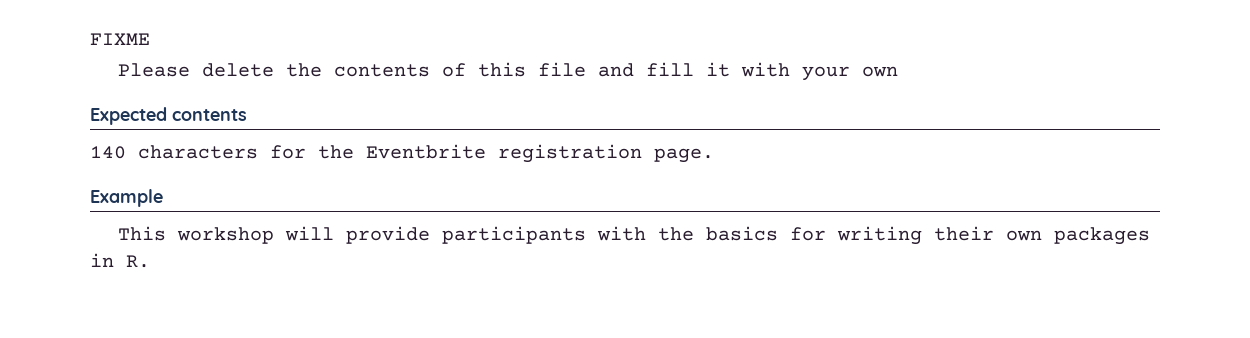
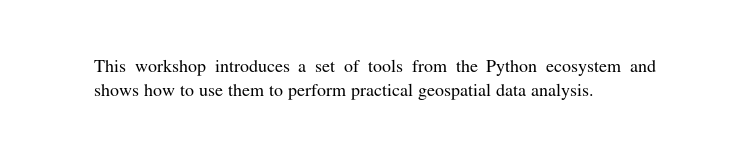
- FIXME
- Please delete the contents of this file and fill it with your own
- Expected contents
- 140 characters for the Eventbrite registration page.
- Example
- This workshop will provide participants with the basics for writing their own packages in R.
+ This workshop introduces a set of tools from the Python ecosystem and shows how to use them to perform practical geospatial data analysis.

